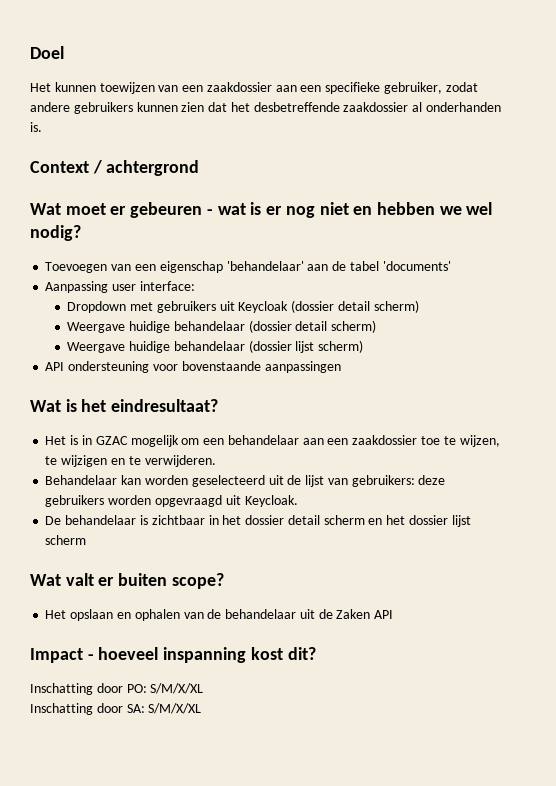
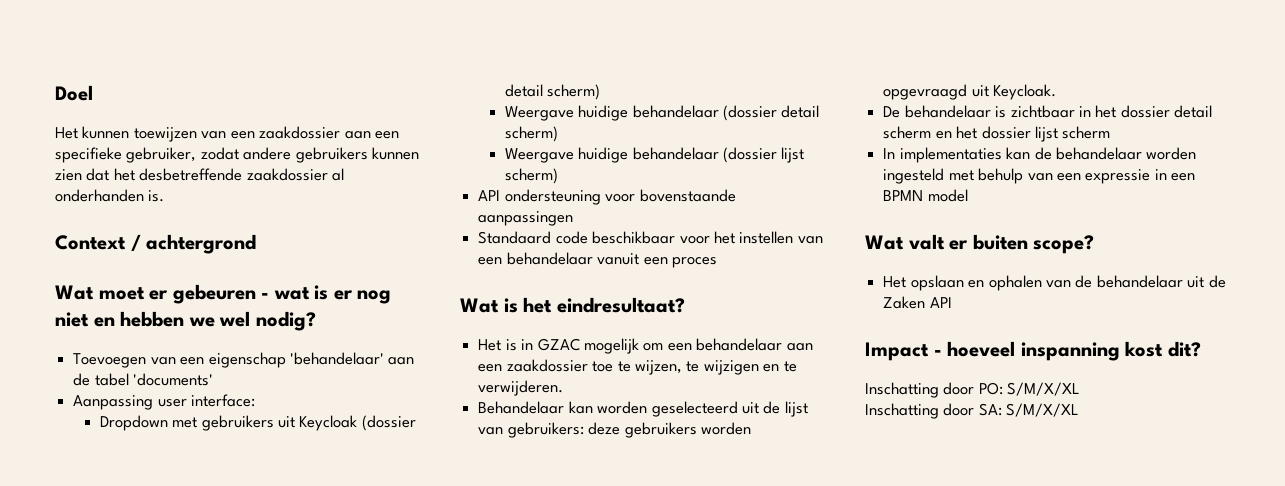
+ Standaard code beschikbaar voor het instellen van een behandelaar vanuit een proces
+ In implementaties kan de behandelaar worden ingesteld met behulp van een expressie in een BPMN model

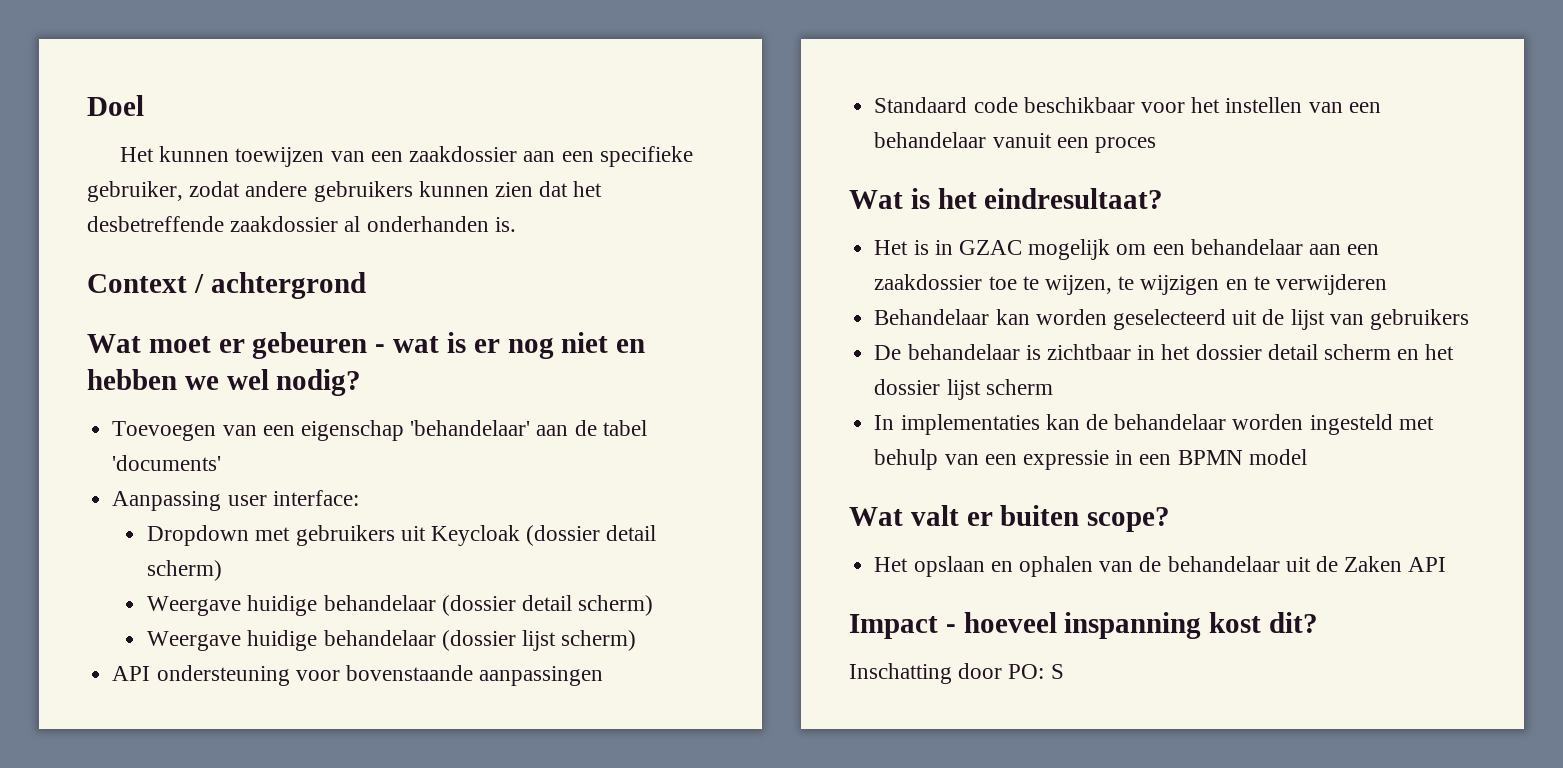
- Het is in GZAC mogelijk om een behandelaar aan een zaakdossier toe te wijzen, te wijzigen en te verwijderen.
+ Het is in GZAC mogelijk om een behandelaar aan een zaakdossier toe te wijzen, te wijzigen en te verwijderen
- Behandelaar kan worden geselecteerd uit de lijst van gebruikers: deze gebruikers worden opgevraagd uit Keycloak.
+ Behandelaar kan worden geselecteerd uit de lijst van gebruikers
- Inschatting door PO: S/M/X/XL
- Inschatting door SA: S/M/X/XL
+ Inschatting door PO: S

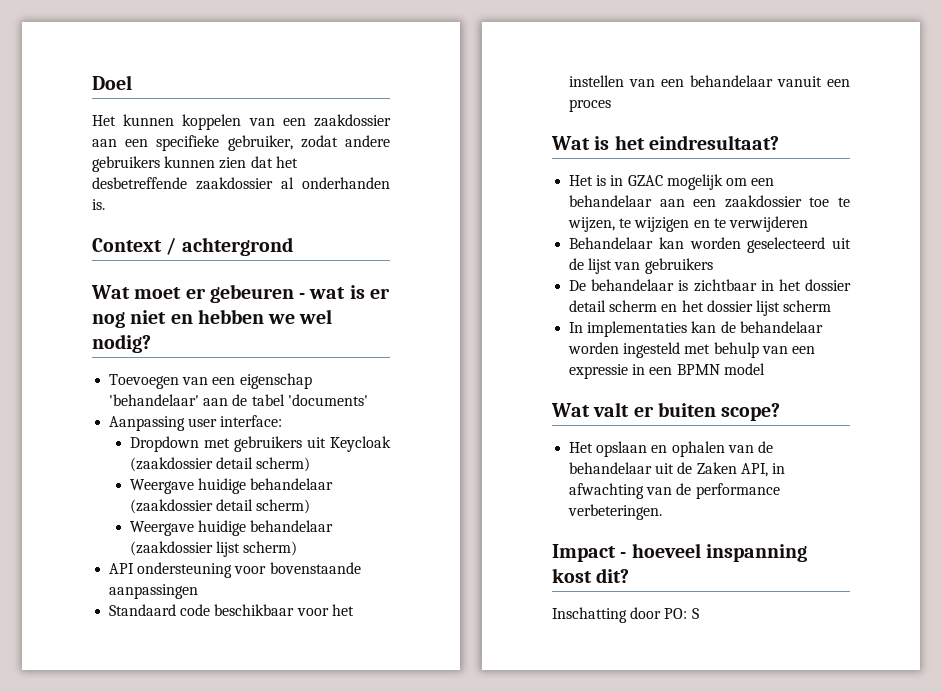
- Het kunnen toewijzen van een zaakdossier aan een specifieke gebruiker, zodat andere gebruikers kunnen zien dat het desbetreffende zaakdossier al onderhanden is.
+ Het kunnen koppelen van een zaakdossier aan een specifieke gebruiker, zodat andere gebruikers kunnen zien dat het desbetreffende zaakdossier al onderhanden is.
- Dropdown met gebruikers uit Keycloak (dossier detail scherm)
- Weergave huidige behandelaar (dossier detail scherm)
- Weergave huidige behandelaar (dossier lijst scherm)
+ Dropdown met gebruikers uit Keycloak (zaakdossier detail scherm)
+ Weergave huidige behandelaar (zaakdossier detail scherm)
+ Weergave huidige behandelaar (zaakdossier lijst scherm)
- Het opslaan en ophalen van de behandelaar uit de Zaken API
+ Het opslaan en ophalen van de behandelaar uit de Zaken API, in afwachting van de performance verbeteringen.

